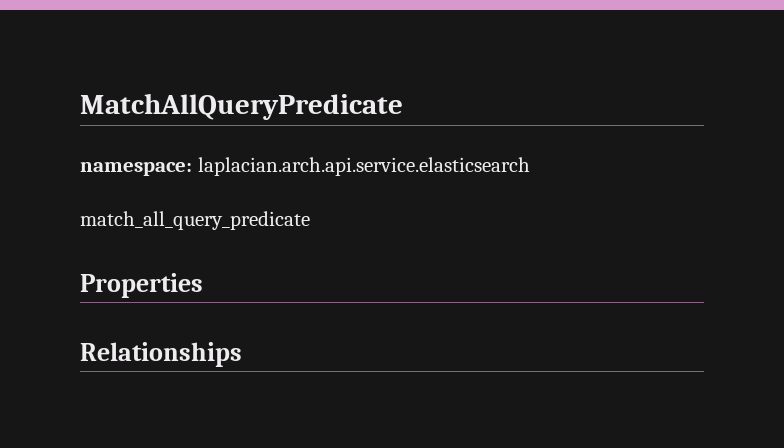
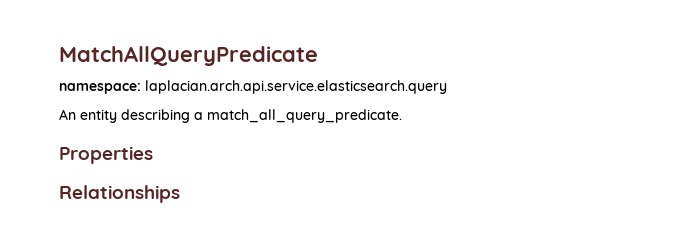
- namespace: laplacian.arch.api.service.elasticsearch
- match_all_query_predicate
+ namespace: laplacian.arch.api.service.elasticsearch.query
+ An entity describing a match_all_query_predicate.

